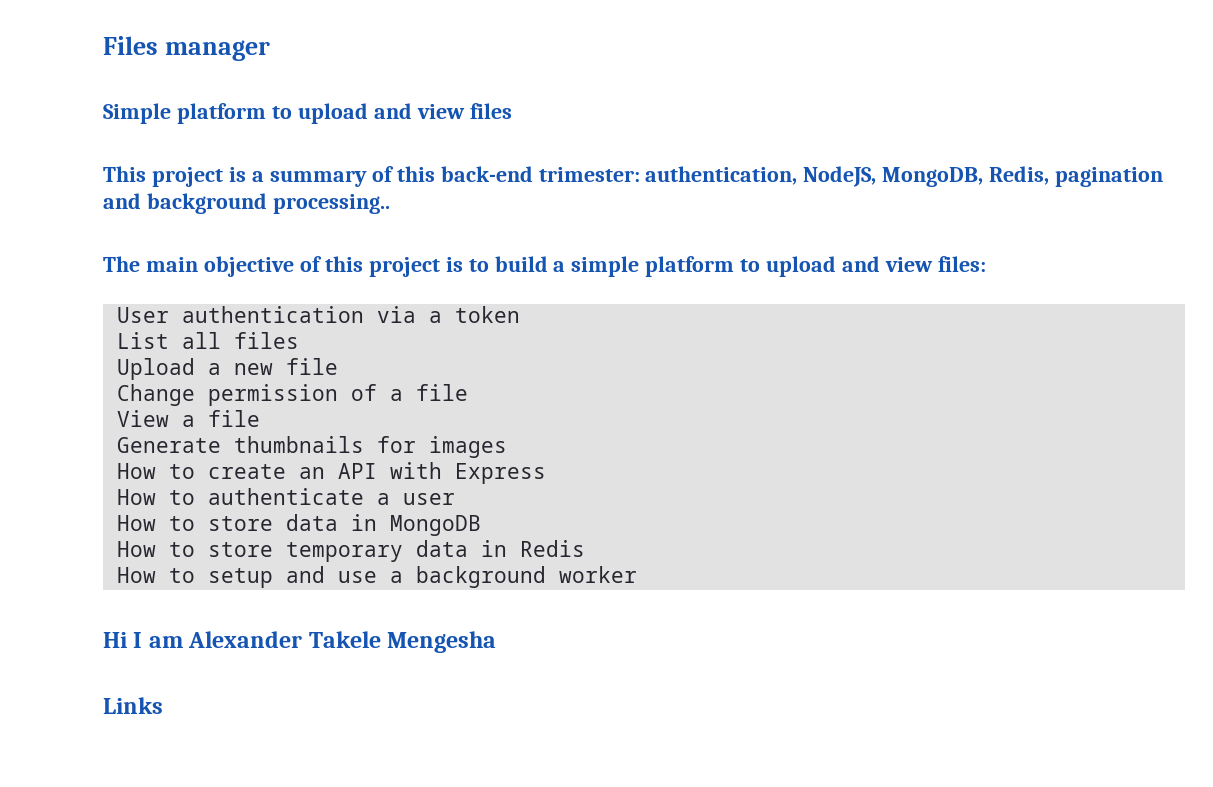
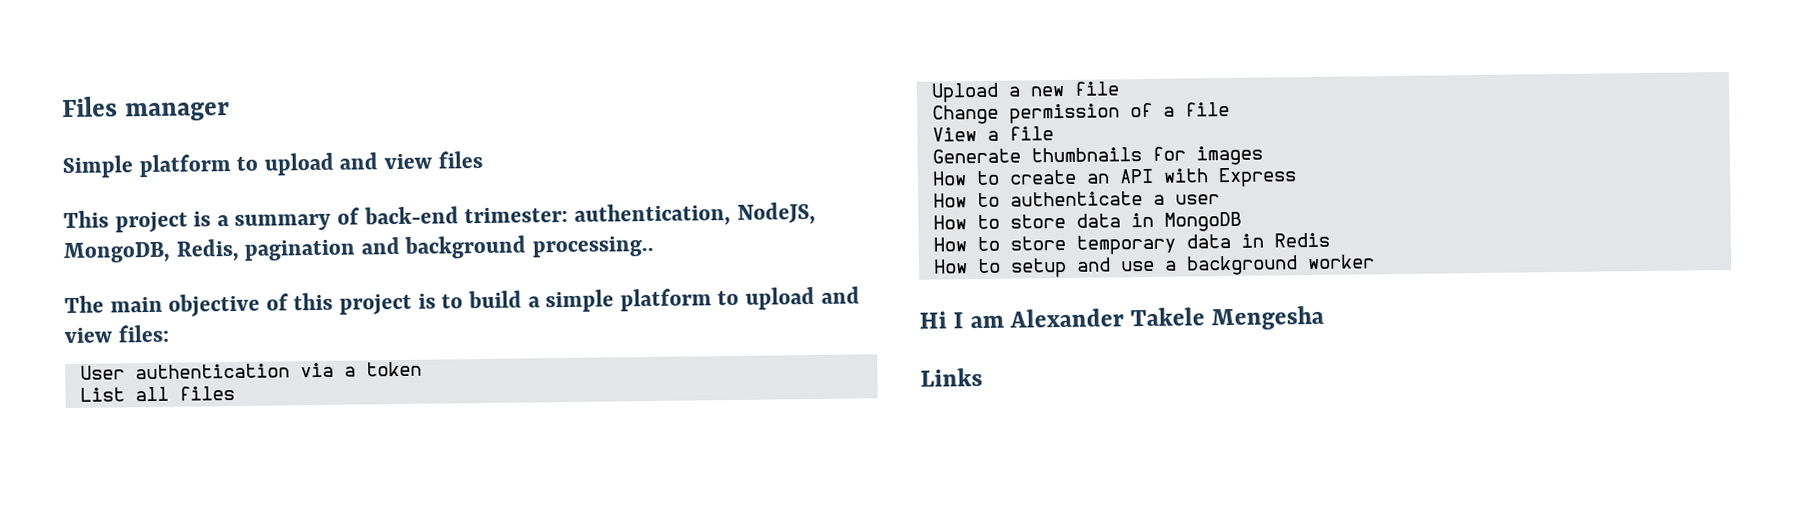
- This project is a summary of this back-end trimester: authentication, NodeJS, MongoDB, Redis, pagination and background processing..
+ This project is a summary of back-end trimester: authentication, NodeJS, MongoDB, Redis, pagination and background processing..

